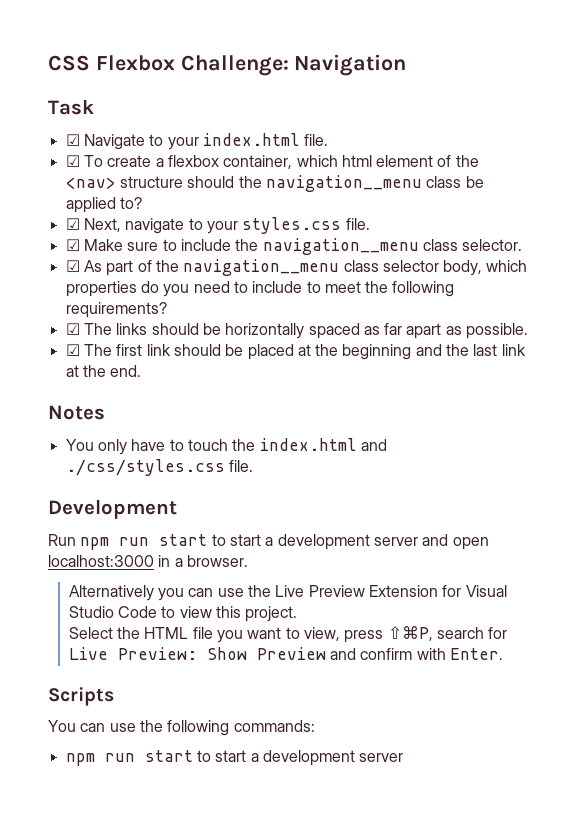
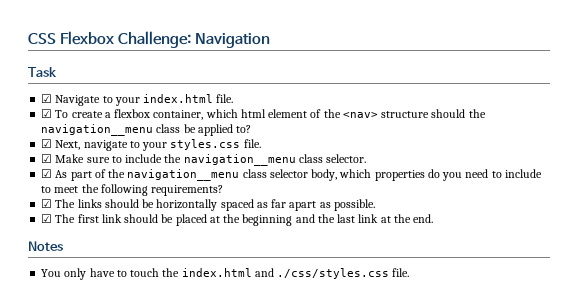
- Development
- Run npm run start to start a development server and open localhost:3000 in a browser.
- Alternatively you can use the Live Preview Extension for Visual Studio Code to view this project.
- Select the HTML file you want to view, press ⇧⌘P, search for Live Preview: Show Preview and confirm with Enter.
- Scripts
- You can use the following commands:
- npm run start to start a development server

